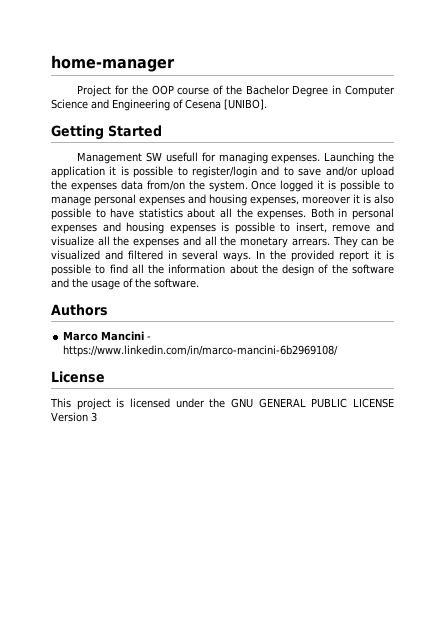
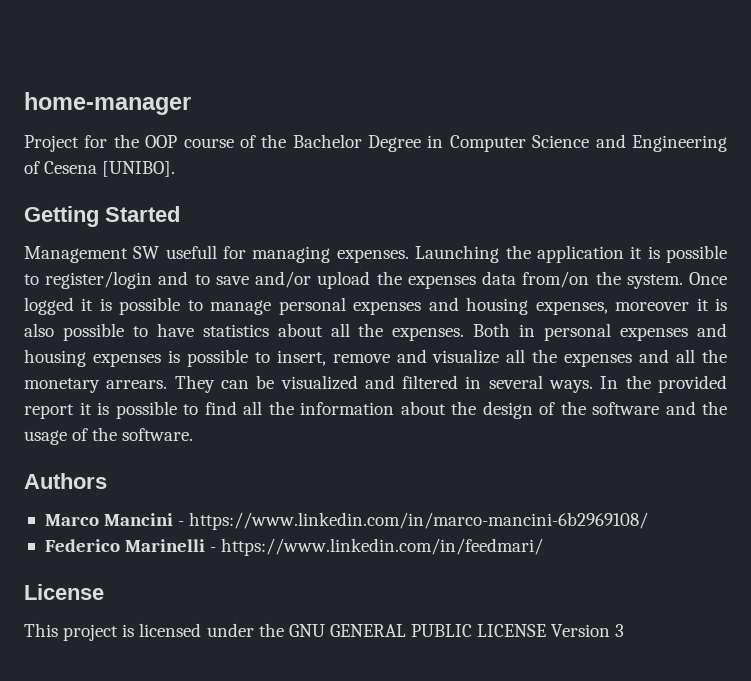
+ Federico Marinelli - https://www.linkedin.com/in/feedmari/

